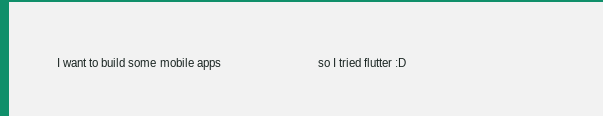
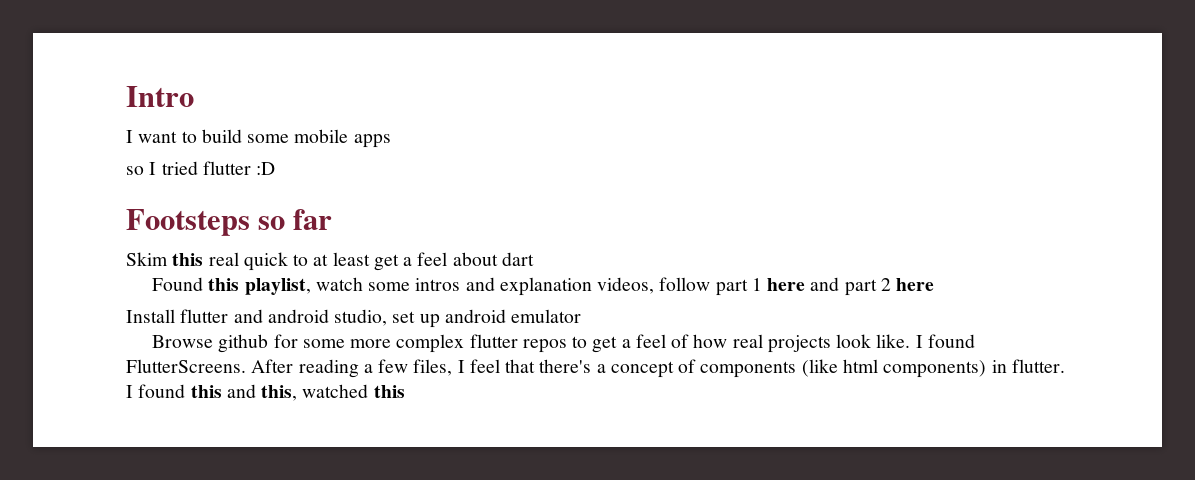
+ Intro
+ Footsteps so far
+ Skim this real quick to at least get a feel about dart
+ Found this playlist, watch some intros and explanation videos, follow part 1 here and part 2 here
+ Install flutter and android studio, set up android emulator
+ Browse github for some more complex flutter repos to get a feel of how real projects look like. I found FlutterScreens. After reading a few files, I feel that there's a concept of components (like html components) in flutter. I found this and this, watched this

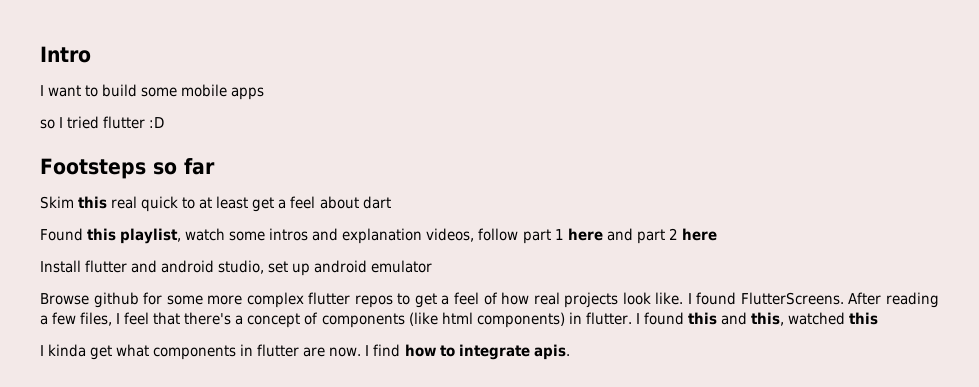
+ I kinda get what components in flutter are now. I find how to integrate apis.

